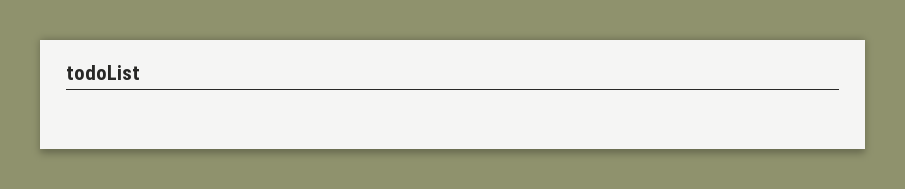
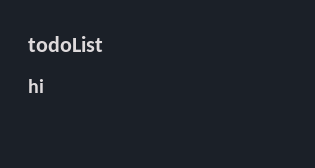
+ hi

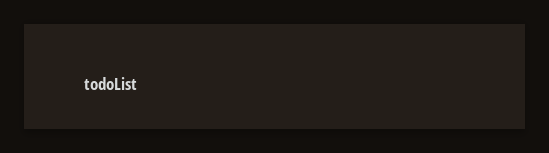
- hi

